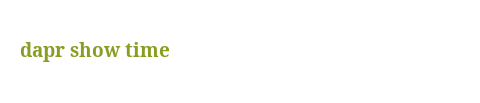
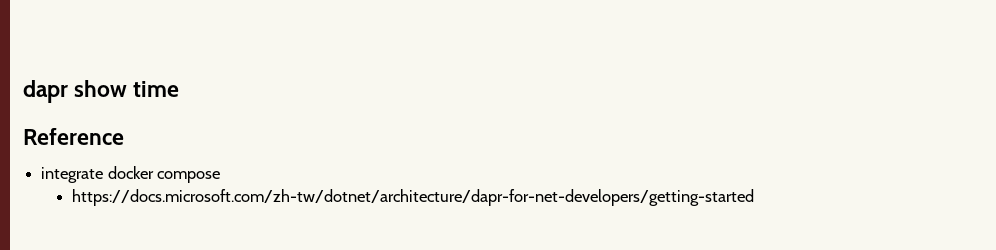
+ Reference
+ integrate docker compose
+ https://docs.microsoft.com/zh-tw/dotnet/architecture/dapr-for-net-developers/getting-started

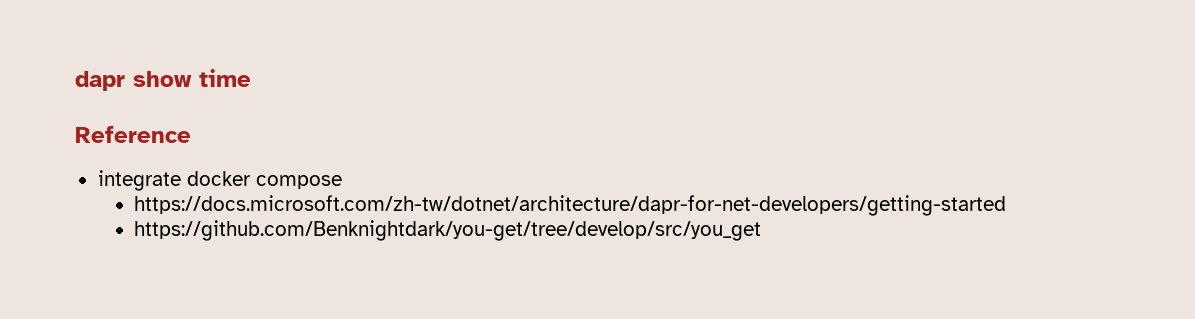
+ https://github.com/Benknightdark/you-get/tree/develop/src/you_get

